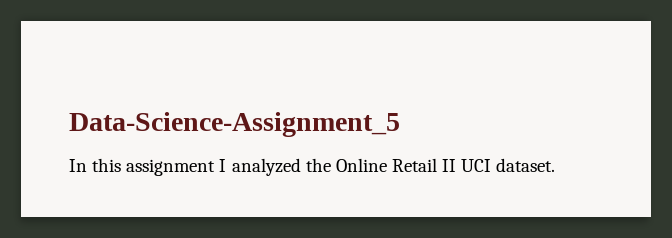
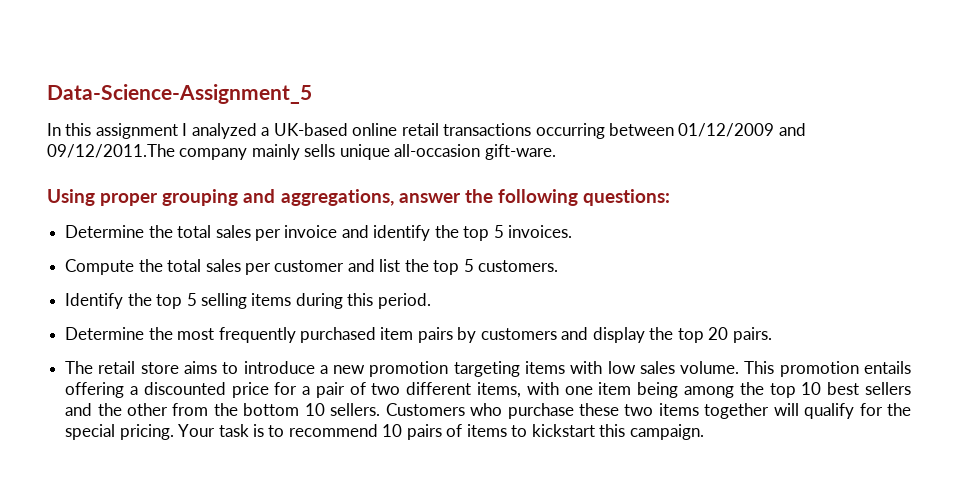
- In this assignment I analyzed the Online Retail II UCI dataset.
+ In this assignment I analyzed a UK-based online retail transactions occurring between 01/12/2009 and 09/12/2011.The company mainly sells unique all-occasion gift-ware.
+ Using proper grouping and aggregations, answer the following questions:
+ Determine the total sales per invoice and identify the top 5 invoices.
+ Compute the total sales per customer and list the top 5 customers.
+ Identify the top 5 selling items during this period.
+ Determine the most frequently purchased item pairs by customers and display the top 20 pairs.
+ The retail store aims to introduce a new promotion targeting items with low sales volume. This promotion entails offering a discounted price for a pair of two different items, with one item being among the top 10 best sellers and the other from the bottom 10 sellers. Customers who purchase these two items together will qualify for the special pricing. Your task is to recommend 10 pairs of items to kickstart this campaign.

